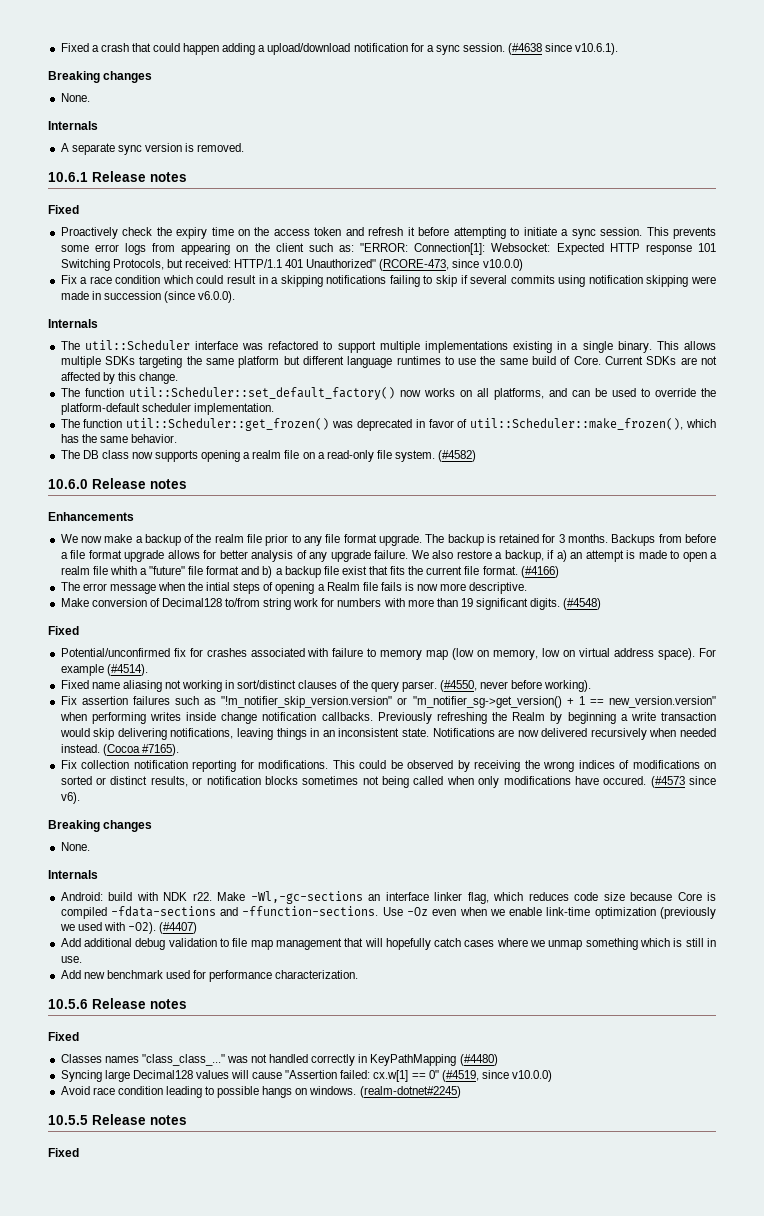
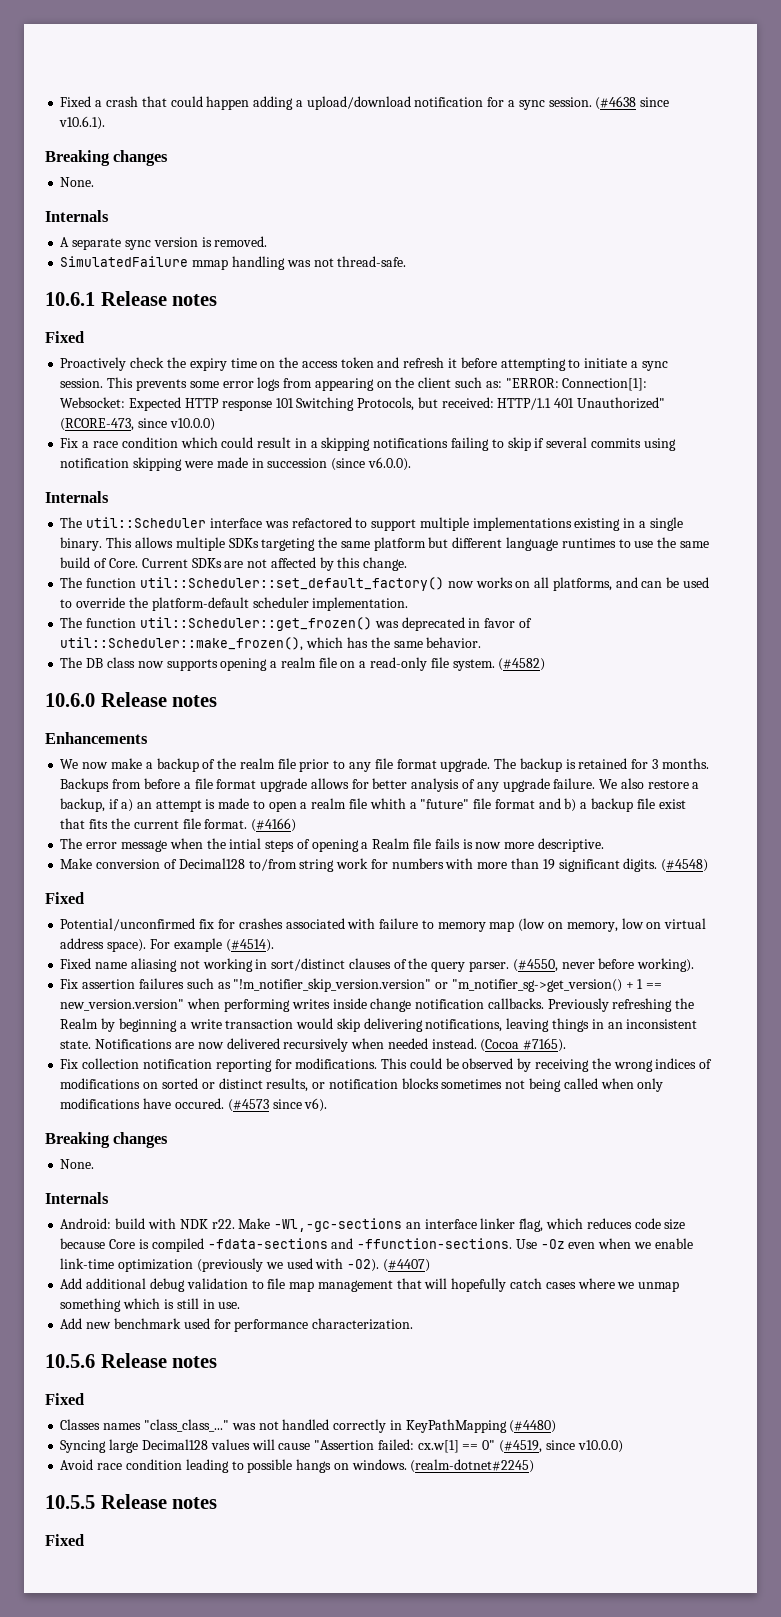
+ SimulatedFailure mmap handling was not thread-safe.

